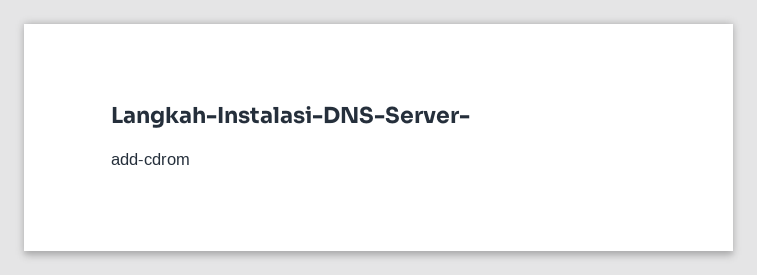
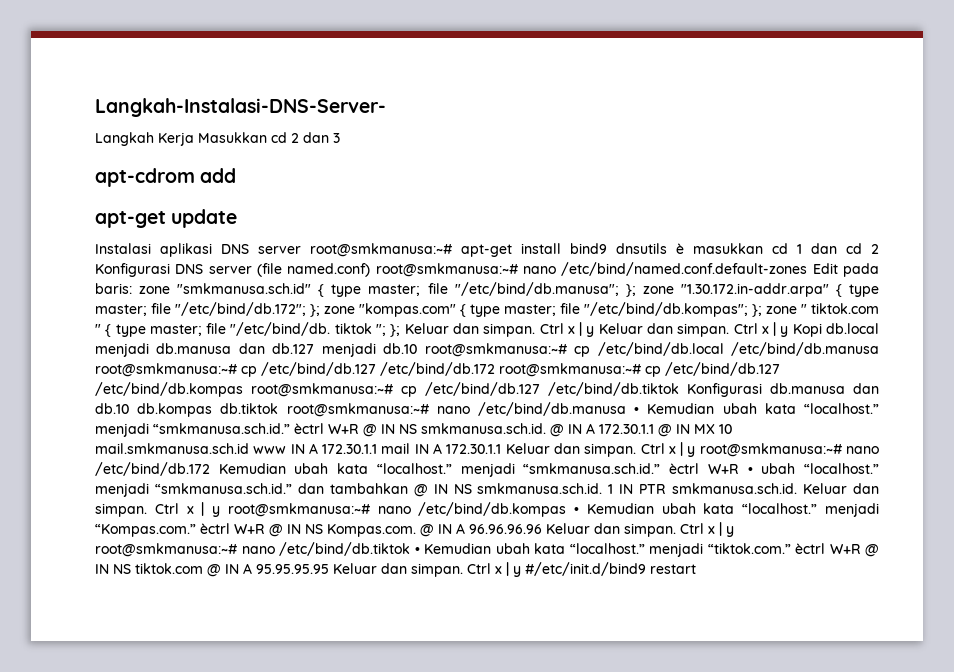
- add-cdrom
+ Langkah Kerja Masukkan cd 2 dan 3
+ apt-cdrom add
+ apt-get update
+ Instalasi aplikasi DNS server root@smkmanusa:~# apt-get install bind9 dnsutils è masukkan cd 1 dan cd 2 Konfigurasi DNS server (file named.conf) root@smkmanusa:~# nano /etc/bind/named.conf.default-zones Edit pada baris: zone "smkmanusa.sch.id" { type master; file "/etc/bind/db.manusa"; }; zone "1.30.172.in-addr.arpa" { type master; file "/etc/bind/db.172"; }; zone "kompas.com" { type master; file "/etc/bind/db.kompas"; }; zone " tiktok.com " { type master; file "/etc/bind/db. tiktok "; }; Keluar dan simpan. Ctrl x | y Keluar dan simpan. Ctrl x | y Kopi db.local menjadi db.manusa dan db.127 menjadi db.10 root@smkmanusa:~# cp /etc/bind/db.local /etc/bind/db.manusa root@smkmanusa:~# cp /etc/bind/db.127 /etc/bind/db.172 root@smkmanusa:~# cp /etc/bind/db.127 /etc/bind/db.kompas root@smkmanusa:~# cp /etc/bind/db.127 /etc/bind/db.tiktok Konfigurasi db.manusa dan db.10 db.kompas db.tiktok root@smkmanusa:~# nano /etc/bind/db.manusa • Kemudian ubah kata “localhost.” menjadi “smkmanusa.sch.id.” èctrl W+R @ IN NS smkmanusa.sch.id. @ IN A 172.30.1.1 @ IN MX 10 mail.smkmanusa.sch.id www IN A 172.30.1.1 mail IN A 172.30.1.1 Keluar dan simpan. Ctrl x | y root@smkmanusa:~# nano /etc/bind/db.172 Kemudian ubah kata “localhost.” menjadi “smkmanusa.sch.id.” èctrl W+R • ubah “localhost.” menjadi “smkmanusa.sch.id.” dan tambahkan @ IN NS smkmanusa.sch.id. 1 IN PTR smkmanusa.sch.id. Keluar dan simpan. Ctrl x | y root@smkmanusa:~# nano /etc/bind/db.kompas • Kemudian ubah kata “localhost.” menjadi “Kompas.com.” èctrl W+R @ IN NS Kompas.com. @ IN A 96.96.96.96 Keluar dan simpan. Ctrl x | y root@smkmanusa:~# nano /etc/bind/db.tiktok • Kemudian ubah kata “localhost.” menjadi “tiktok.com.” èctrl W+R @ IN NS tiktok.com @ IN A 95.95.95.95 Keluar dan simpan. Ctrl x | y #/etc/init.d/bind9 restart

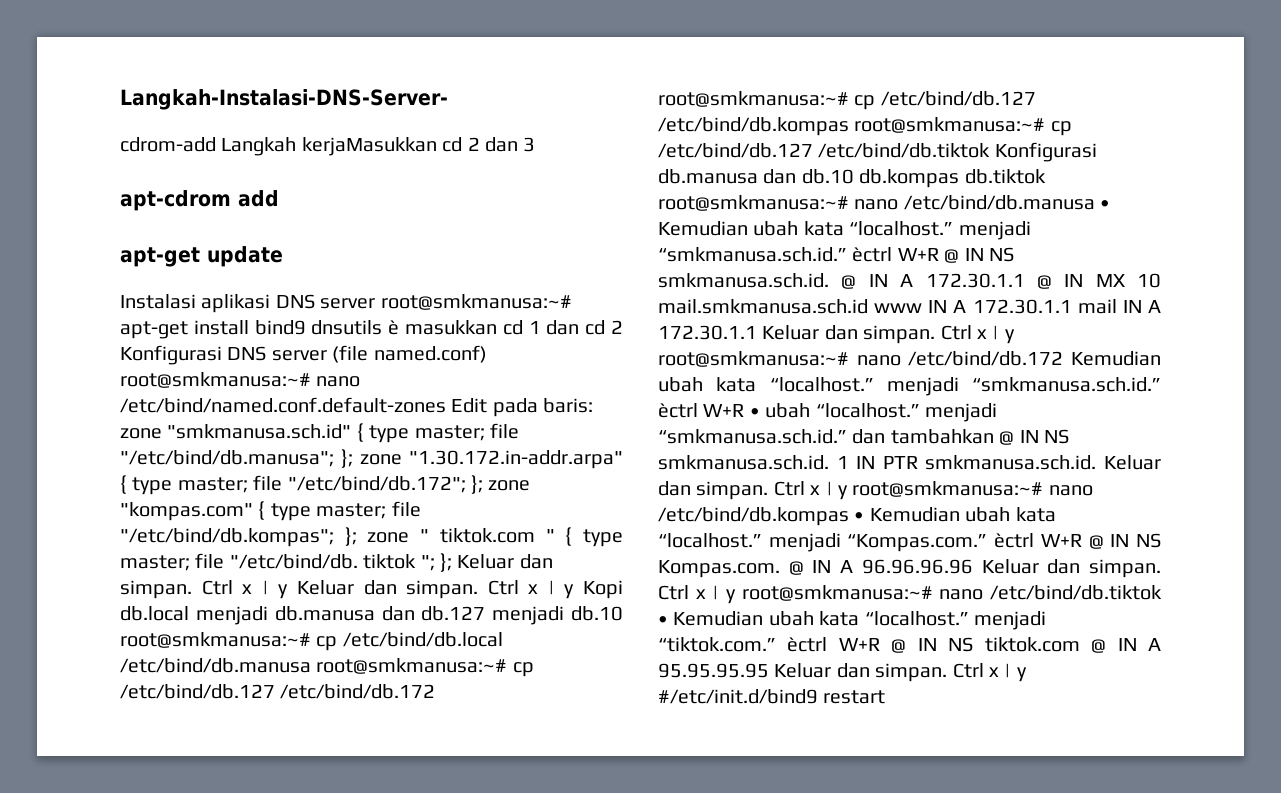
- Langkah Kerja Masukkan cd 2 dan 3
+ cdrom-add Langkah kerjaMasukkan cd 2 dan 3

